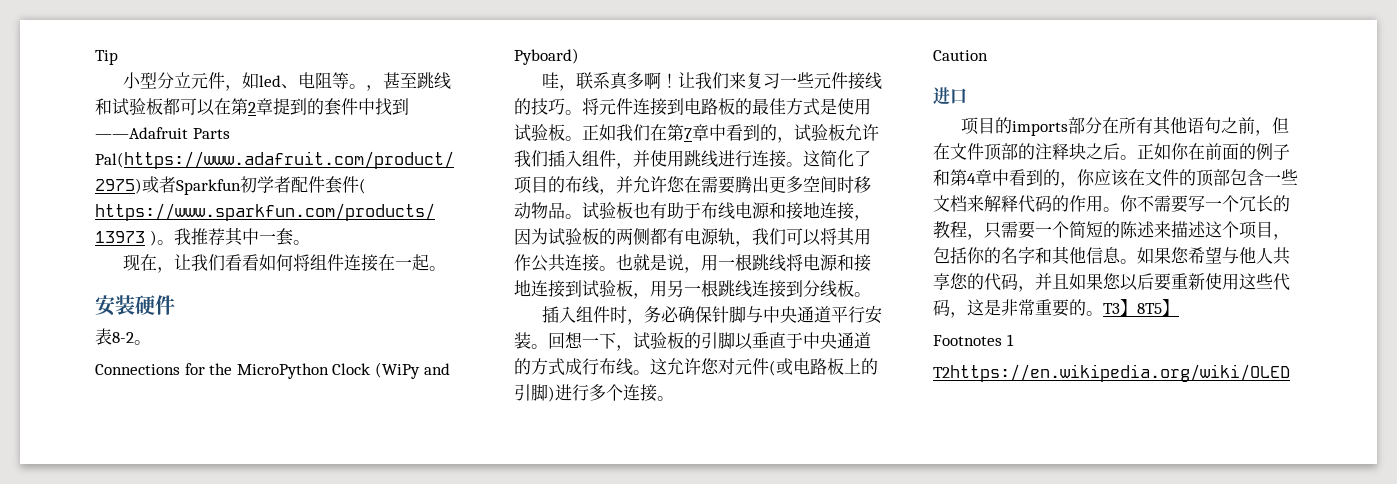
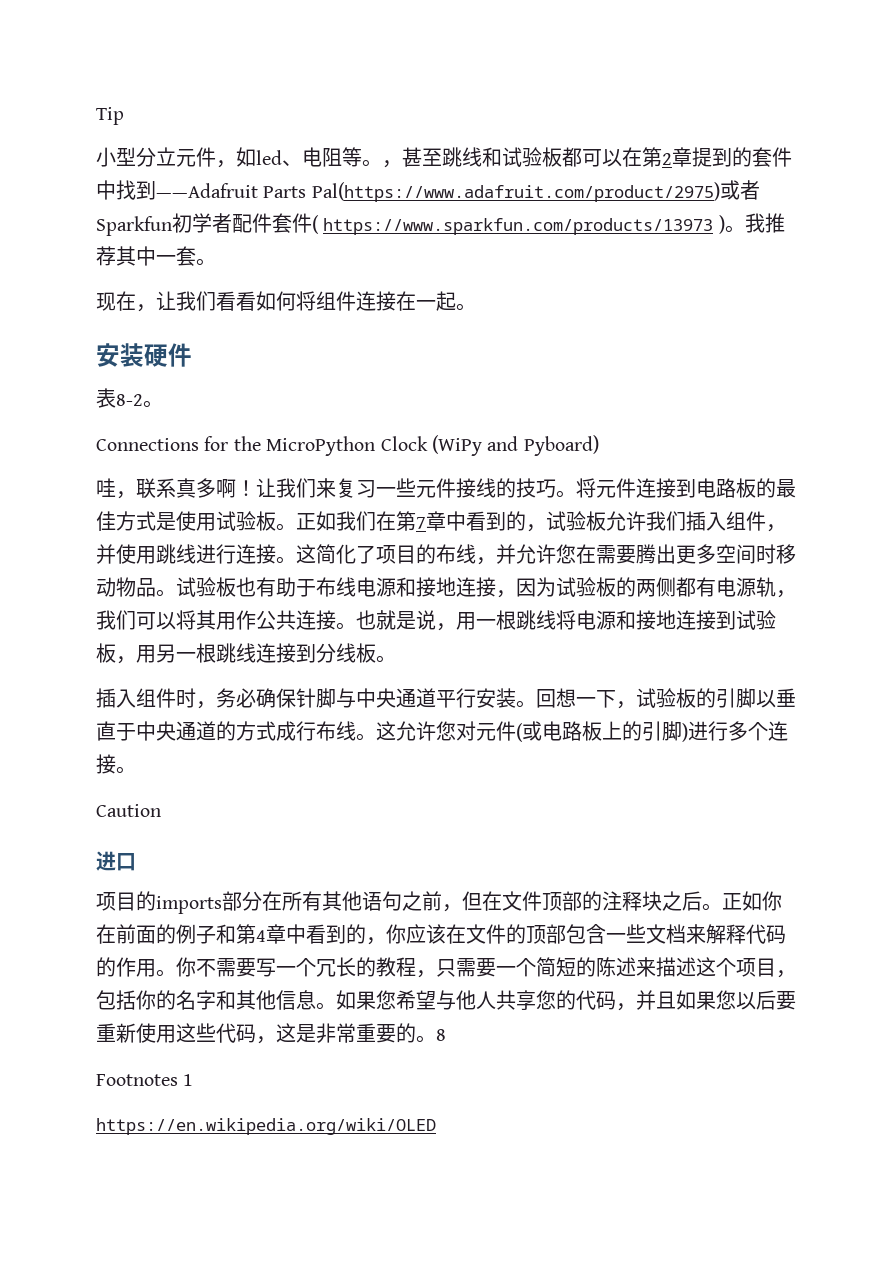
- T3】8T5】
+ 8
- T2https://en.wikipedia.org/wiki/OLED
+ https://en.wikipedia.org/wiki/OLED

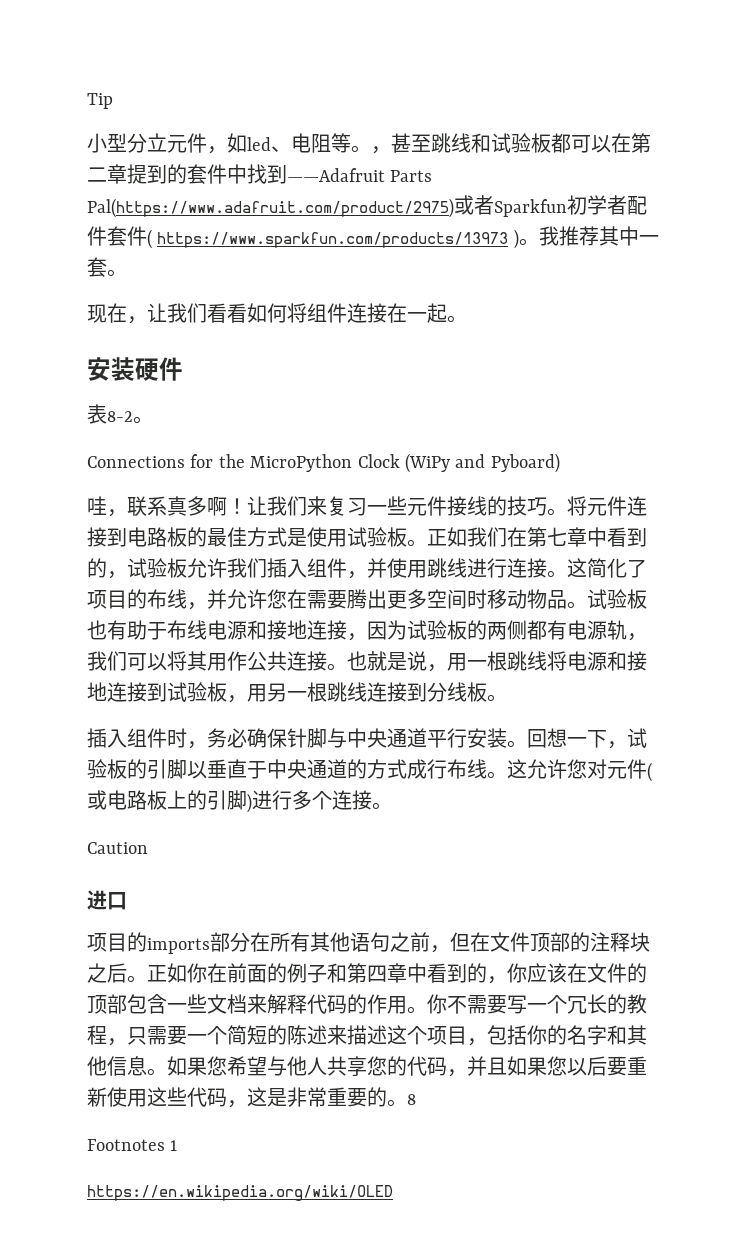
- ，甚至跳线和试验板都可以在第2章提到的套件中找到——Adafruit Parts Pal(https://www.adafruit.com/product/2975)或者Sparkfun初学者配件套件( https://www.sparkfun.com/products/13973 )。
+ ，甚至跳线和试验板都可以在第二章提到的套件中找到——Adafruit Parts Pal(https://www.adafruit.com/product/2975)或者Sparkfun初学者配件套件( https://www.sparkfun.com/products/13973 )。
- 正如我们在第7章中看到的，试验板允许我们插入组件，并使用跳线进行连接。
+ 正如我们在第七章中看到的，试验板允许我们插入组件，并使用跳线进行连接。
- 正如你在前面的例子和第4章中看到的，你应该在文件的顶部包含一些文档来解释代码的作用。
+ 正如你在前面的例子和第四章中看到的，你应该在文件的顶部包含一些文档来解释代码的作用。

